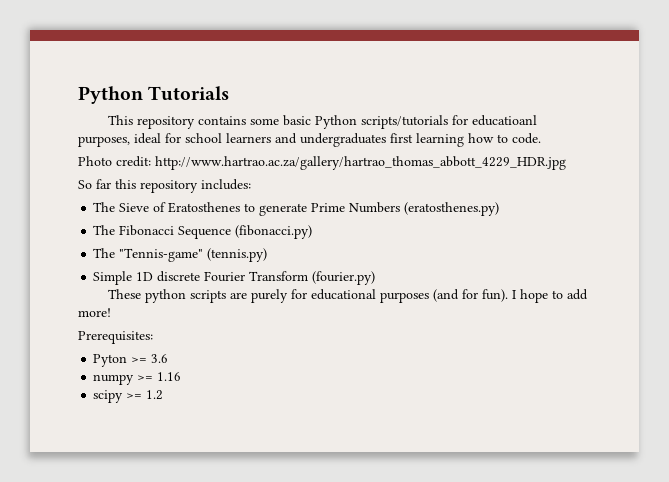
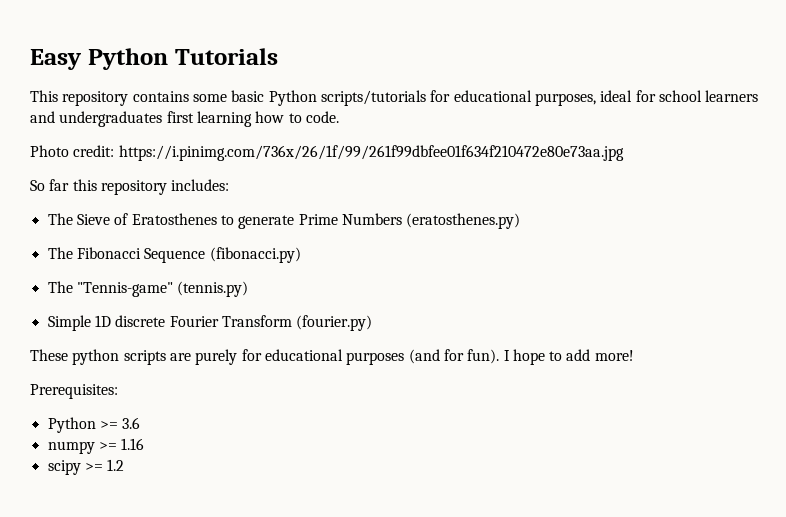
- Python Tutorials
+ Easy Python Tutorials
- This repository contains some basic Python scripts/tutorials for educatioanl purposes, ideal for school learners and undergraduates first learning how to code.
+ This repository contains some basic Python scripts/tutorials for educational purposes, ideal for school learners and undergraduates first learning how to code.
- Photo credit: http://www.hartrao.ac.za/gallery/hartrao_thomas_abbott_4229_HDR.jpg
+ Photo credit: https://i.pinimg.com/736x/26/1f/99/261f99dbfee01f634f210472e80e73aa.jpg
- Pyton >= 3.6
+ Python >= 3.6

